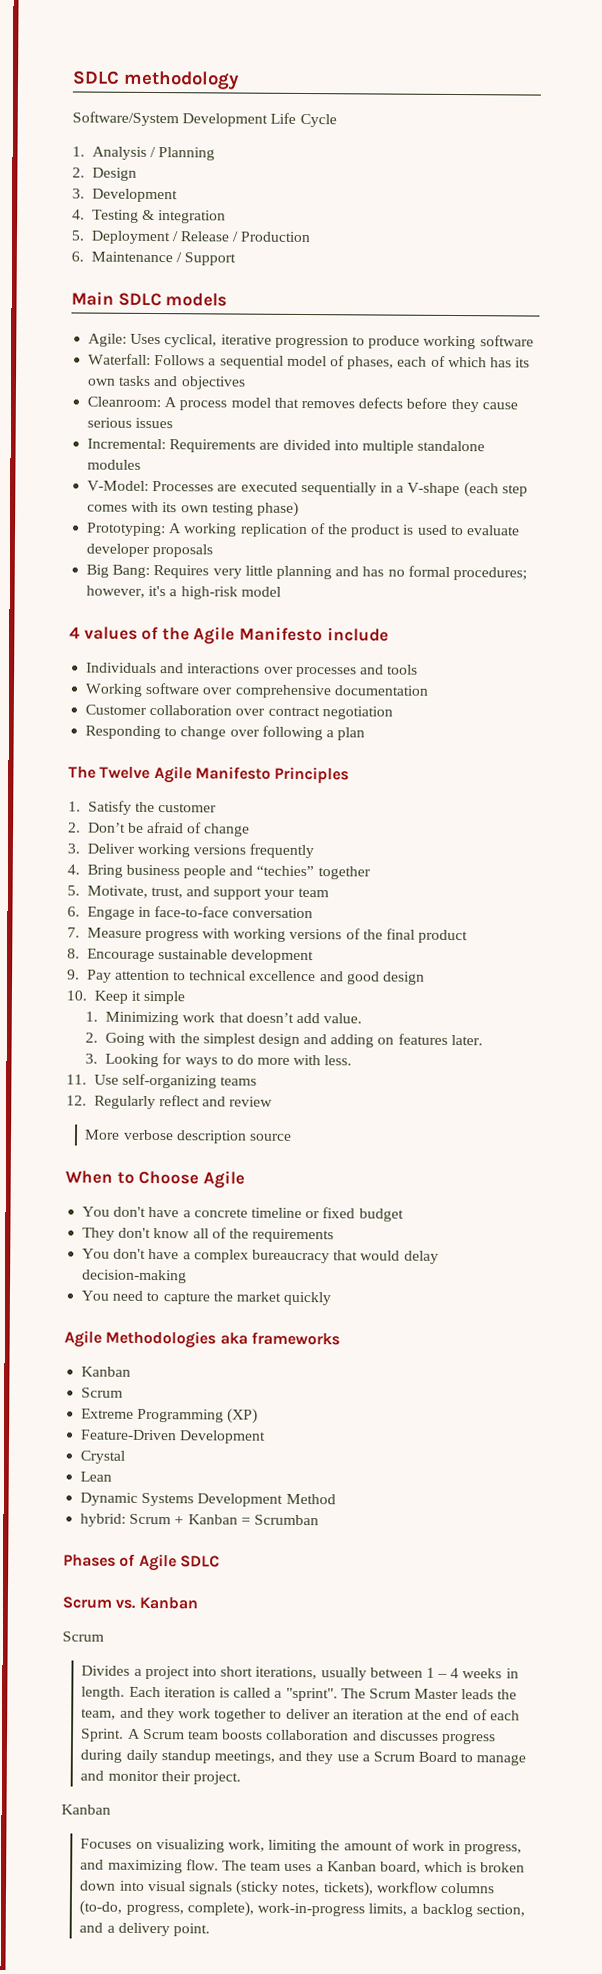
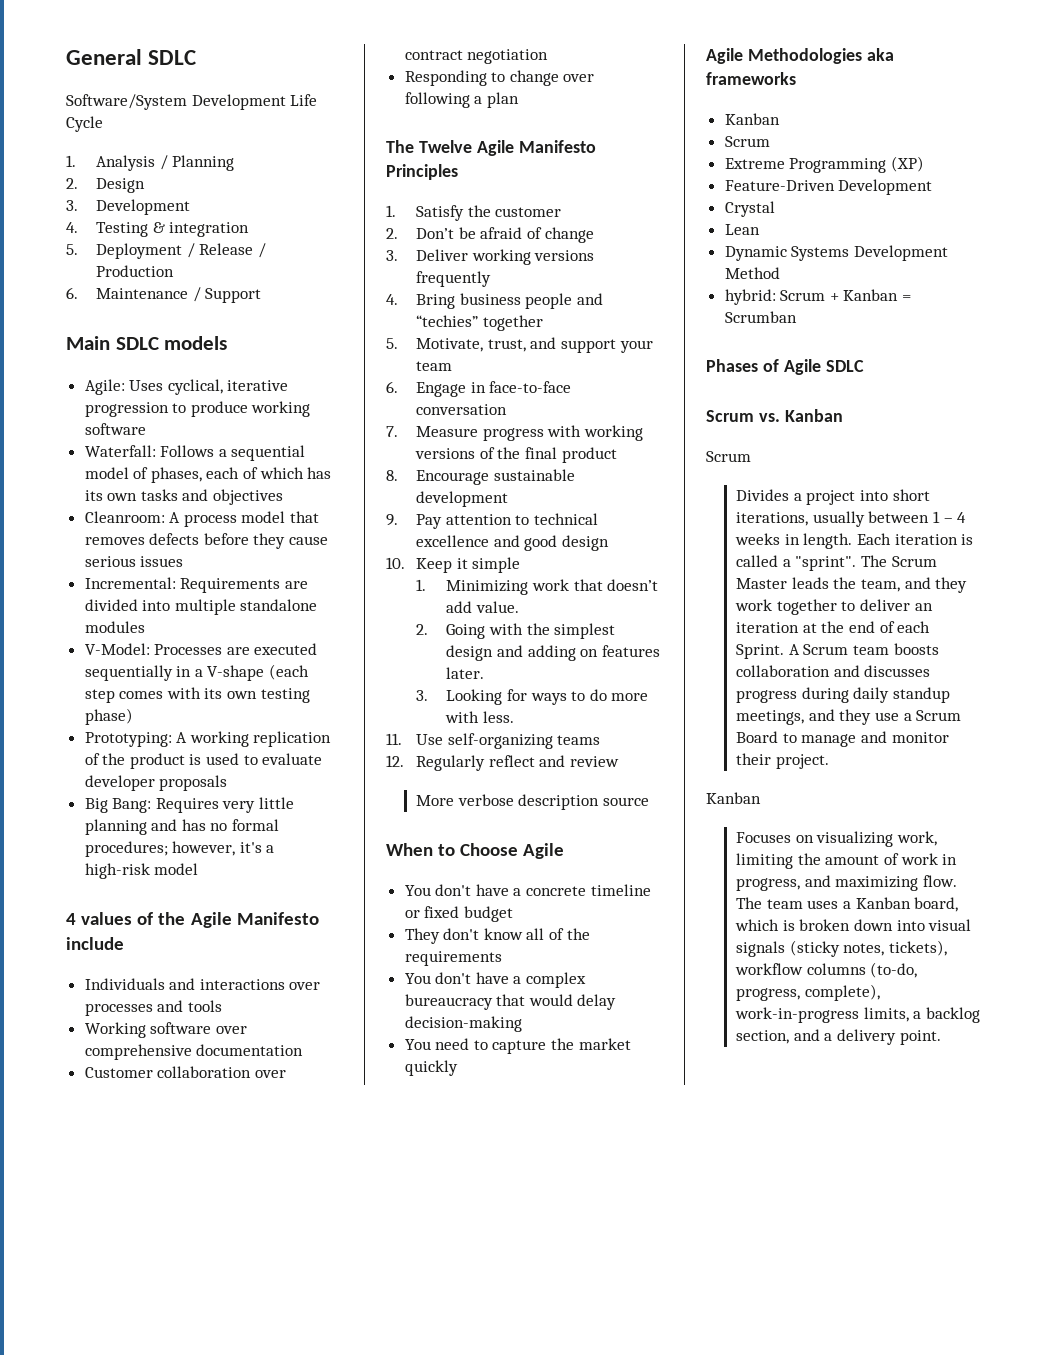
- SDLC methodology
+ General SDLC

